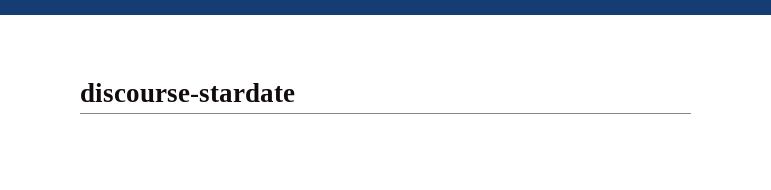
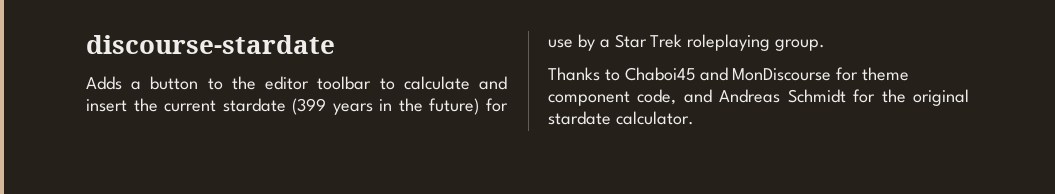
+ Adds a button to the editor toolbar to calculate and insert the current stardate (399 years in the future) for use by a Star Trek roleplaying group.
+ Thanks to Chaboi45 and MonDiscourse for theme component code, and Andreas Schmidt for the original stardate calculator.

